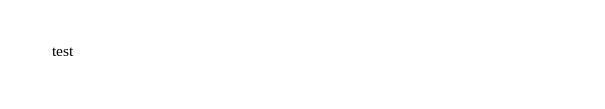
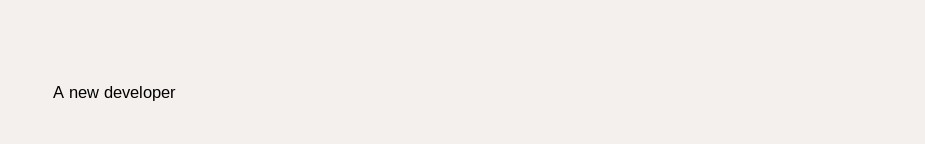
- test
+ A new developer

